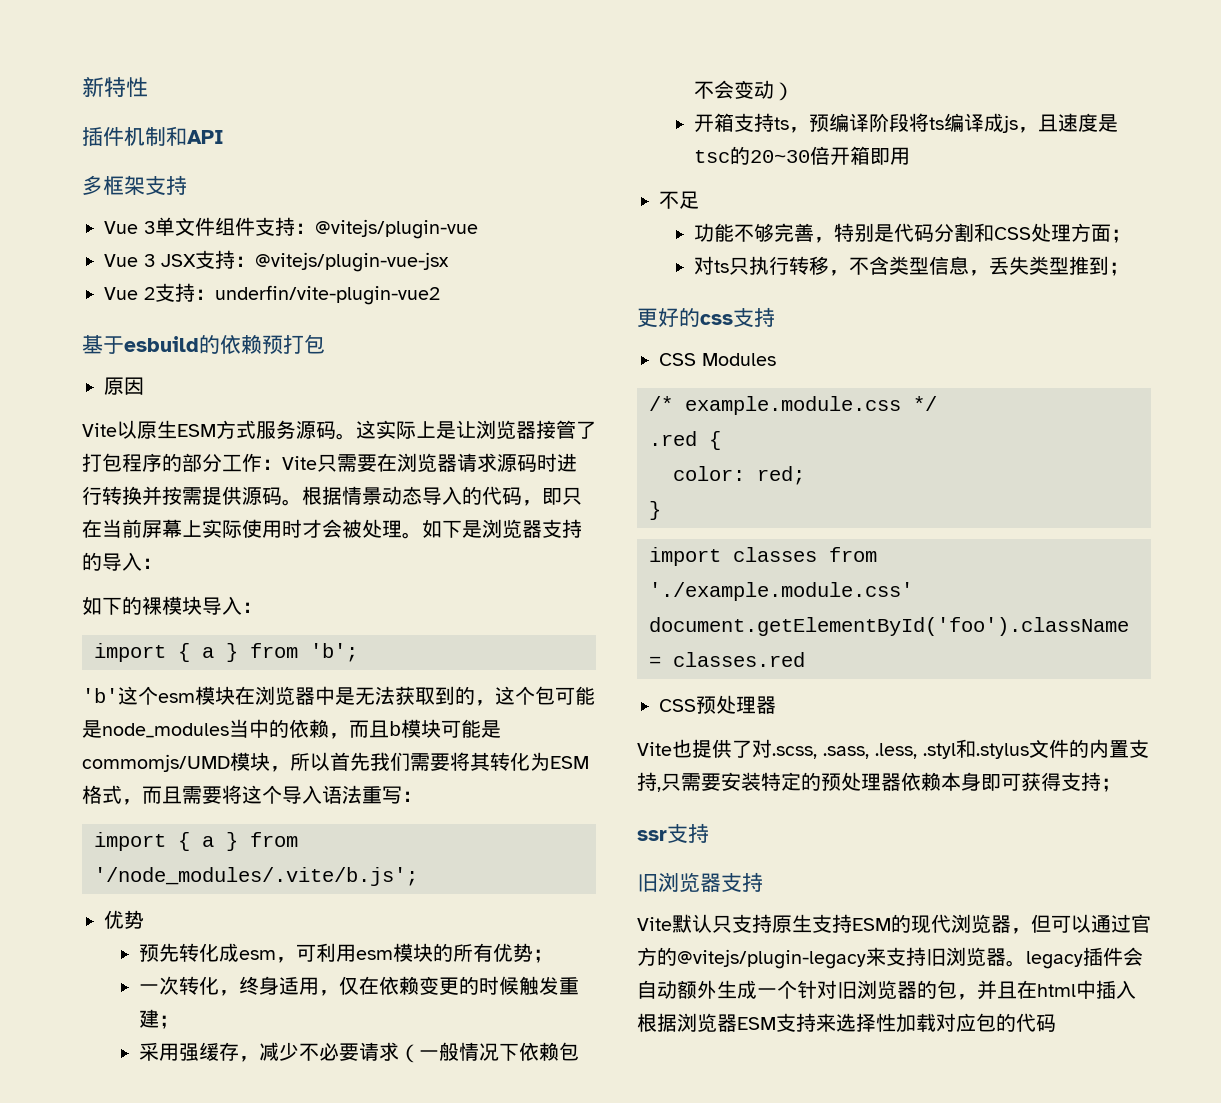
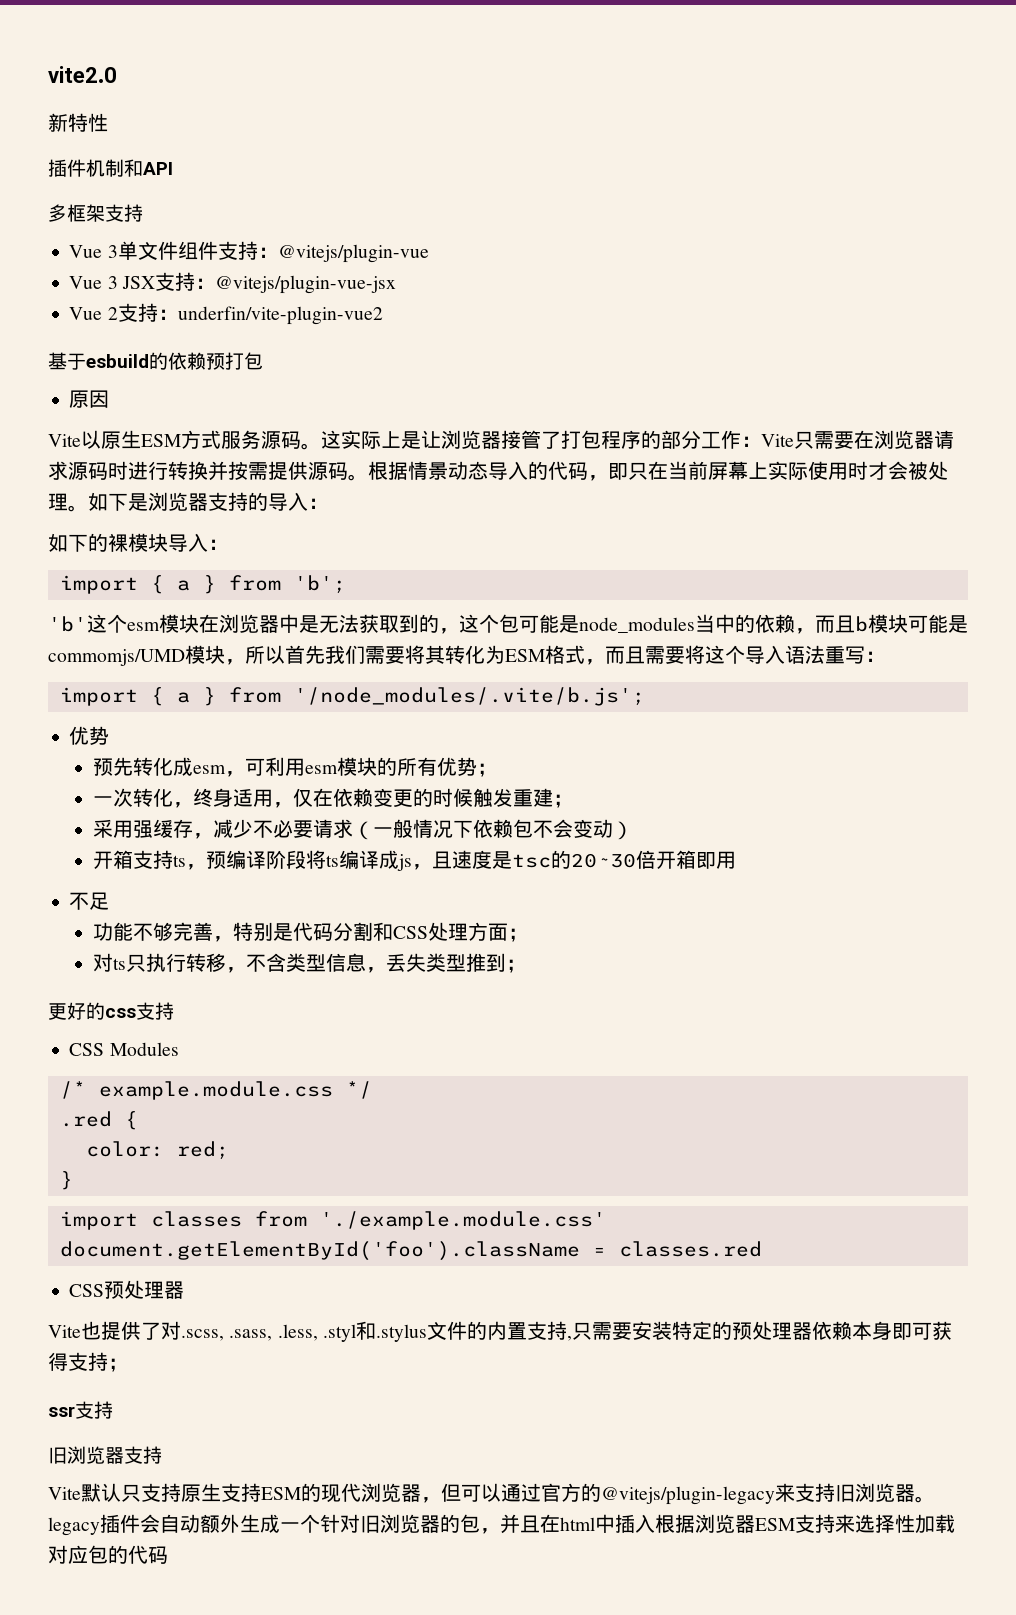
+ vite2.0

